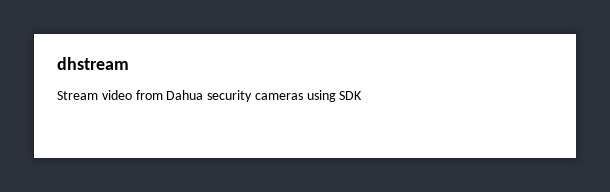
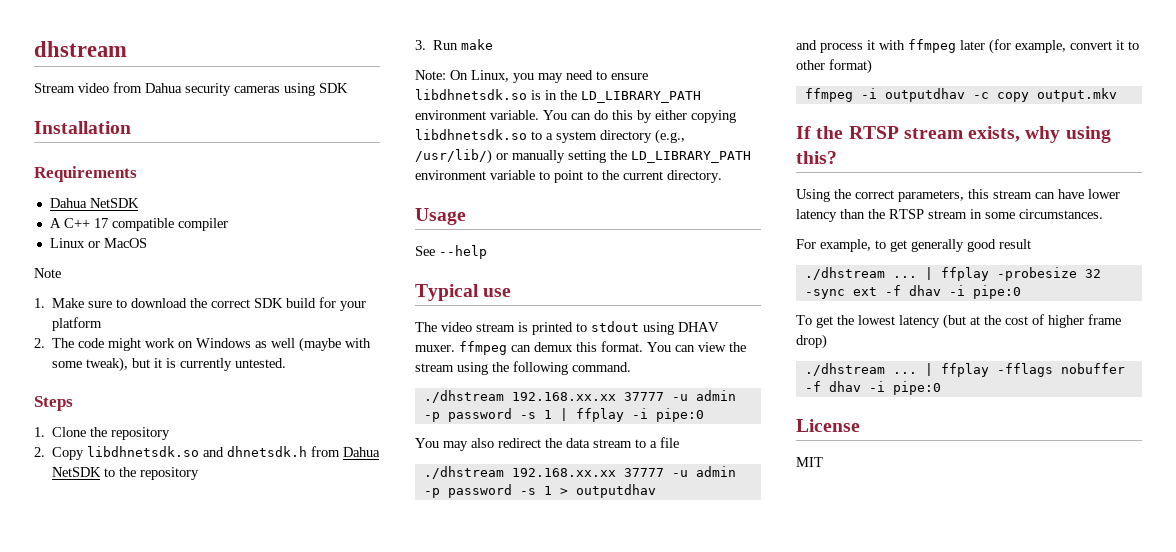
+ Installation
+ Requirements
+ Dahua NetSDK
+ A C++ 17 compatible compiler
+ Linux or MacOS
+ Note
+ 1. Make sure to download the correct SDK build for your platform
+ 2. The code might work on Windows as well (maybe with some tweak), but it is currently untested.
+ Steps
+ 1. Clone the repository
+ 2. Copy libdhnetsdk.so and dhnetsdk.h from Dahua NetSDK to the repository
+ 3. Run make
+ Note: On Linux, you may need to ensure libdhnetsdk.so is in the LD_LIBRARY_PATH environment variable. You can do this by either copying libdhnetsdk.so to a system directory (e.g., /usr/lib/) or manually setting the LD_LIBRARY_PATH environment variable to point to the current directory.
+ Usage
+ See --help
+ Typical use
+ The video stream is printed to stdout using DHAV muxer. ffmpeg can demux this format. You can view the stream using the following command.
+ ./dhstream 192.168.xx.xx 37777 -u admin -p password -s 1 | ffplay -i pipe:0
+ You may also redirect the data stream to a file
+ ./dhstream 192.168.xx.xx 37777 -u admin -p password -s 1 > outputdhav
+ and process it with ffmpeg later (for example, convert it to other format)
+ ffmpeg -i outputdhav -c copy output.mkv
+ If the RTSP stream exists, why using this?
+ Using the correct parameters, this stream can have lower latency than the RTSP stream in some circumstances.
+ For example, to get generally good result
+ ./dhstream ... | ffplay -probesize 32 -sync ext -f dhav -i pipe:0
+ To get the lowest latency (but at the cost of higher frame drop)
+ ./dhstream ... | ffplay -fflags nobuffer -f dhav -i pipe:0
+ License
+ MIT

